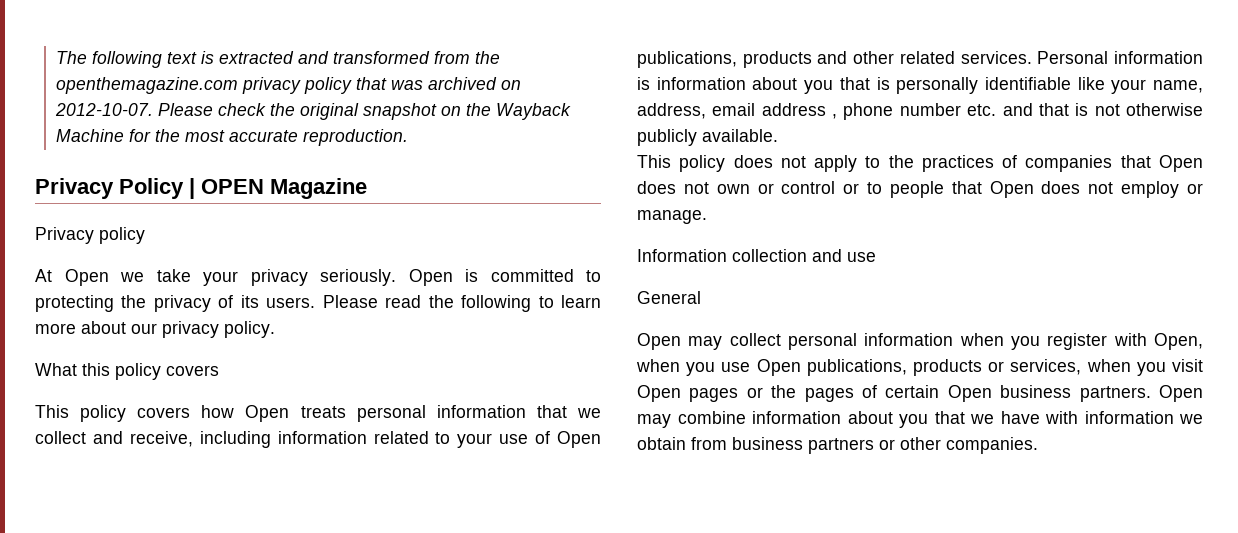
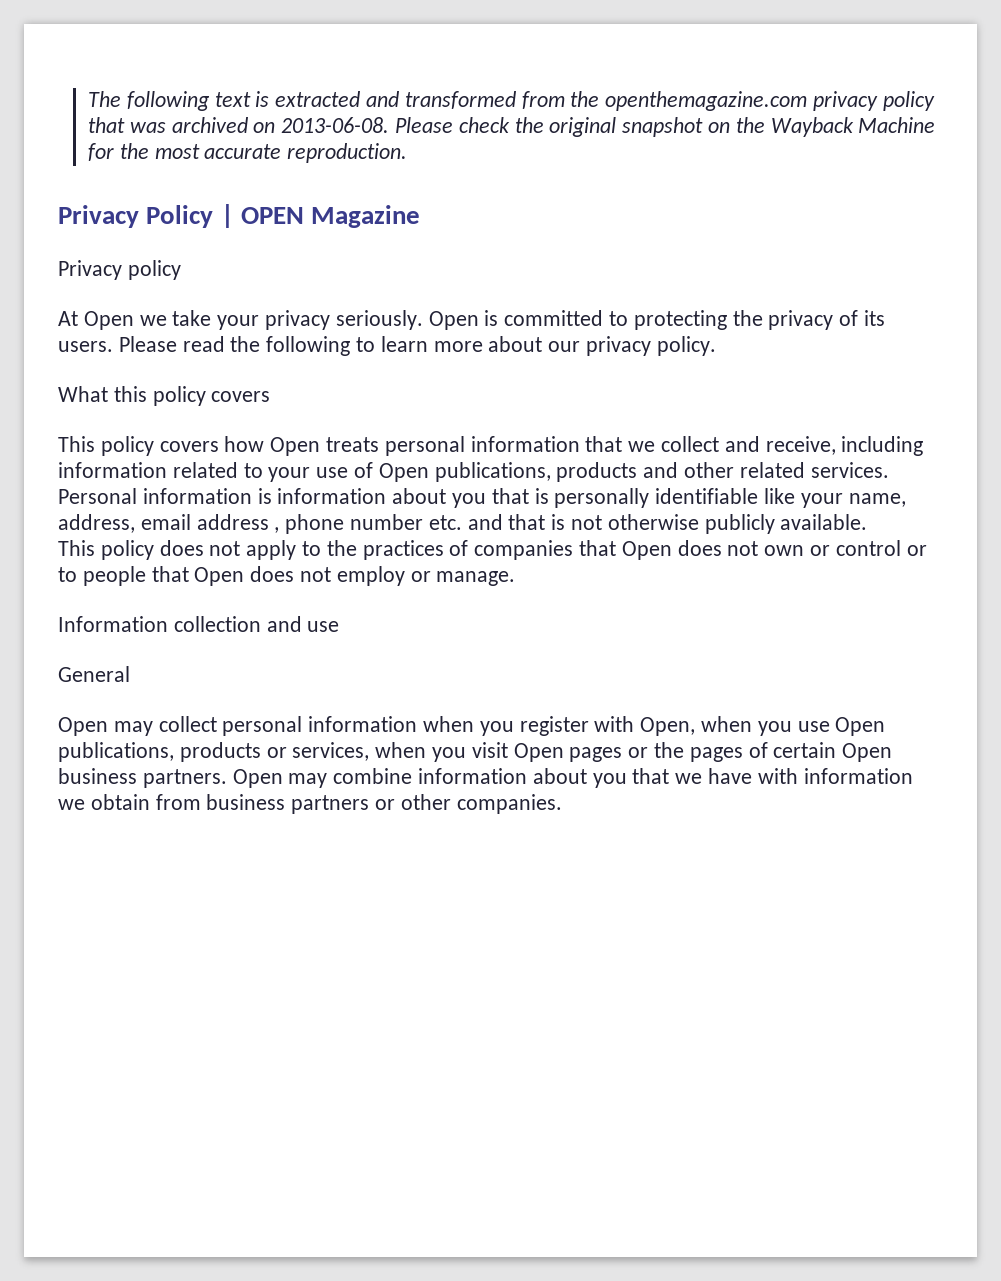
- The following text is extracted and transformed from the openthemagazine.com privacy policy that was archived on 2012-10-07.
+ The following text is extracted and transformed from the openthemagazine.com privacy policy that was archived on 2013-06-08.

